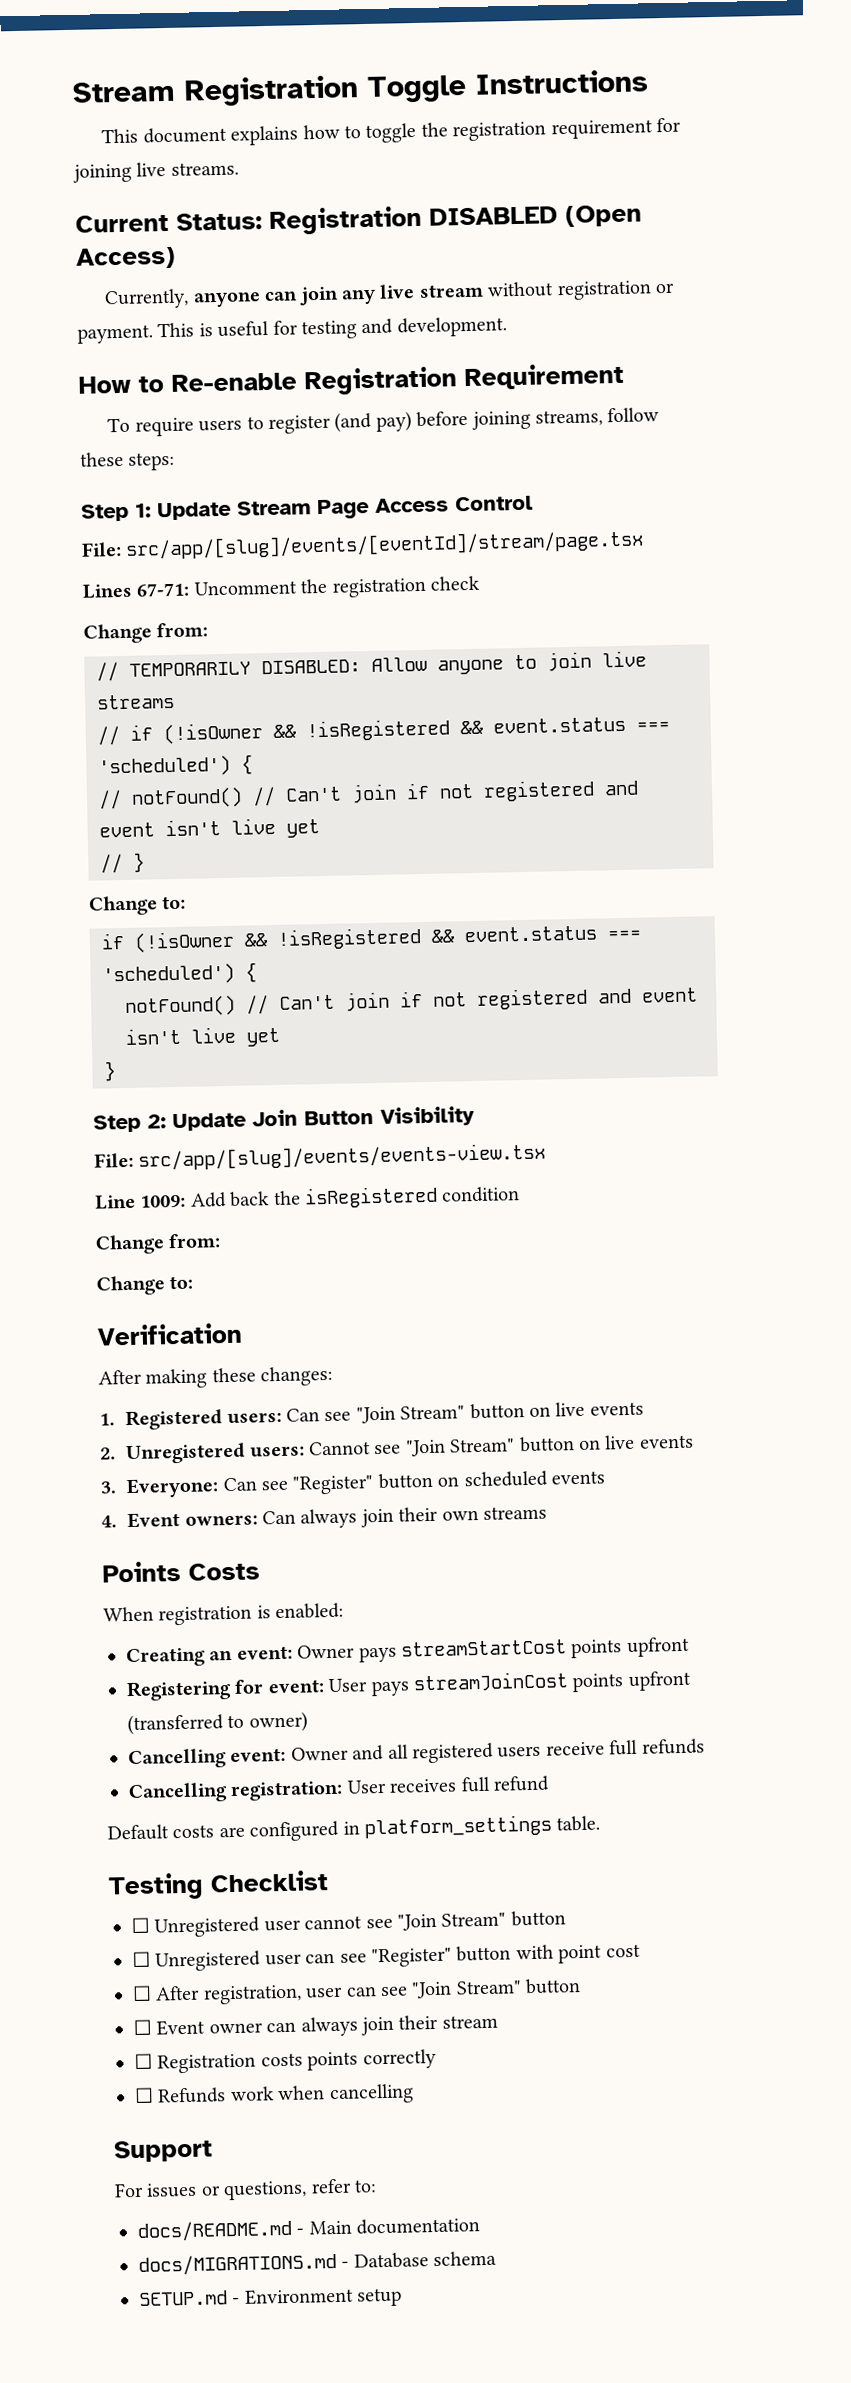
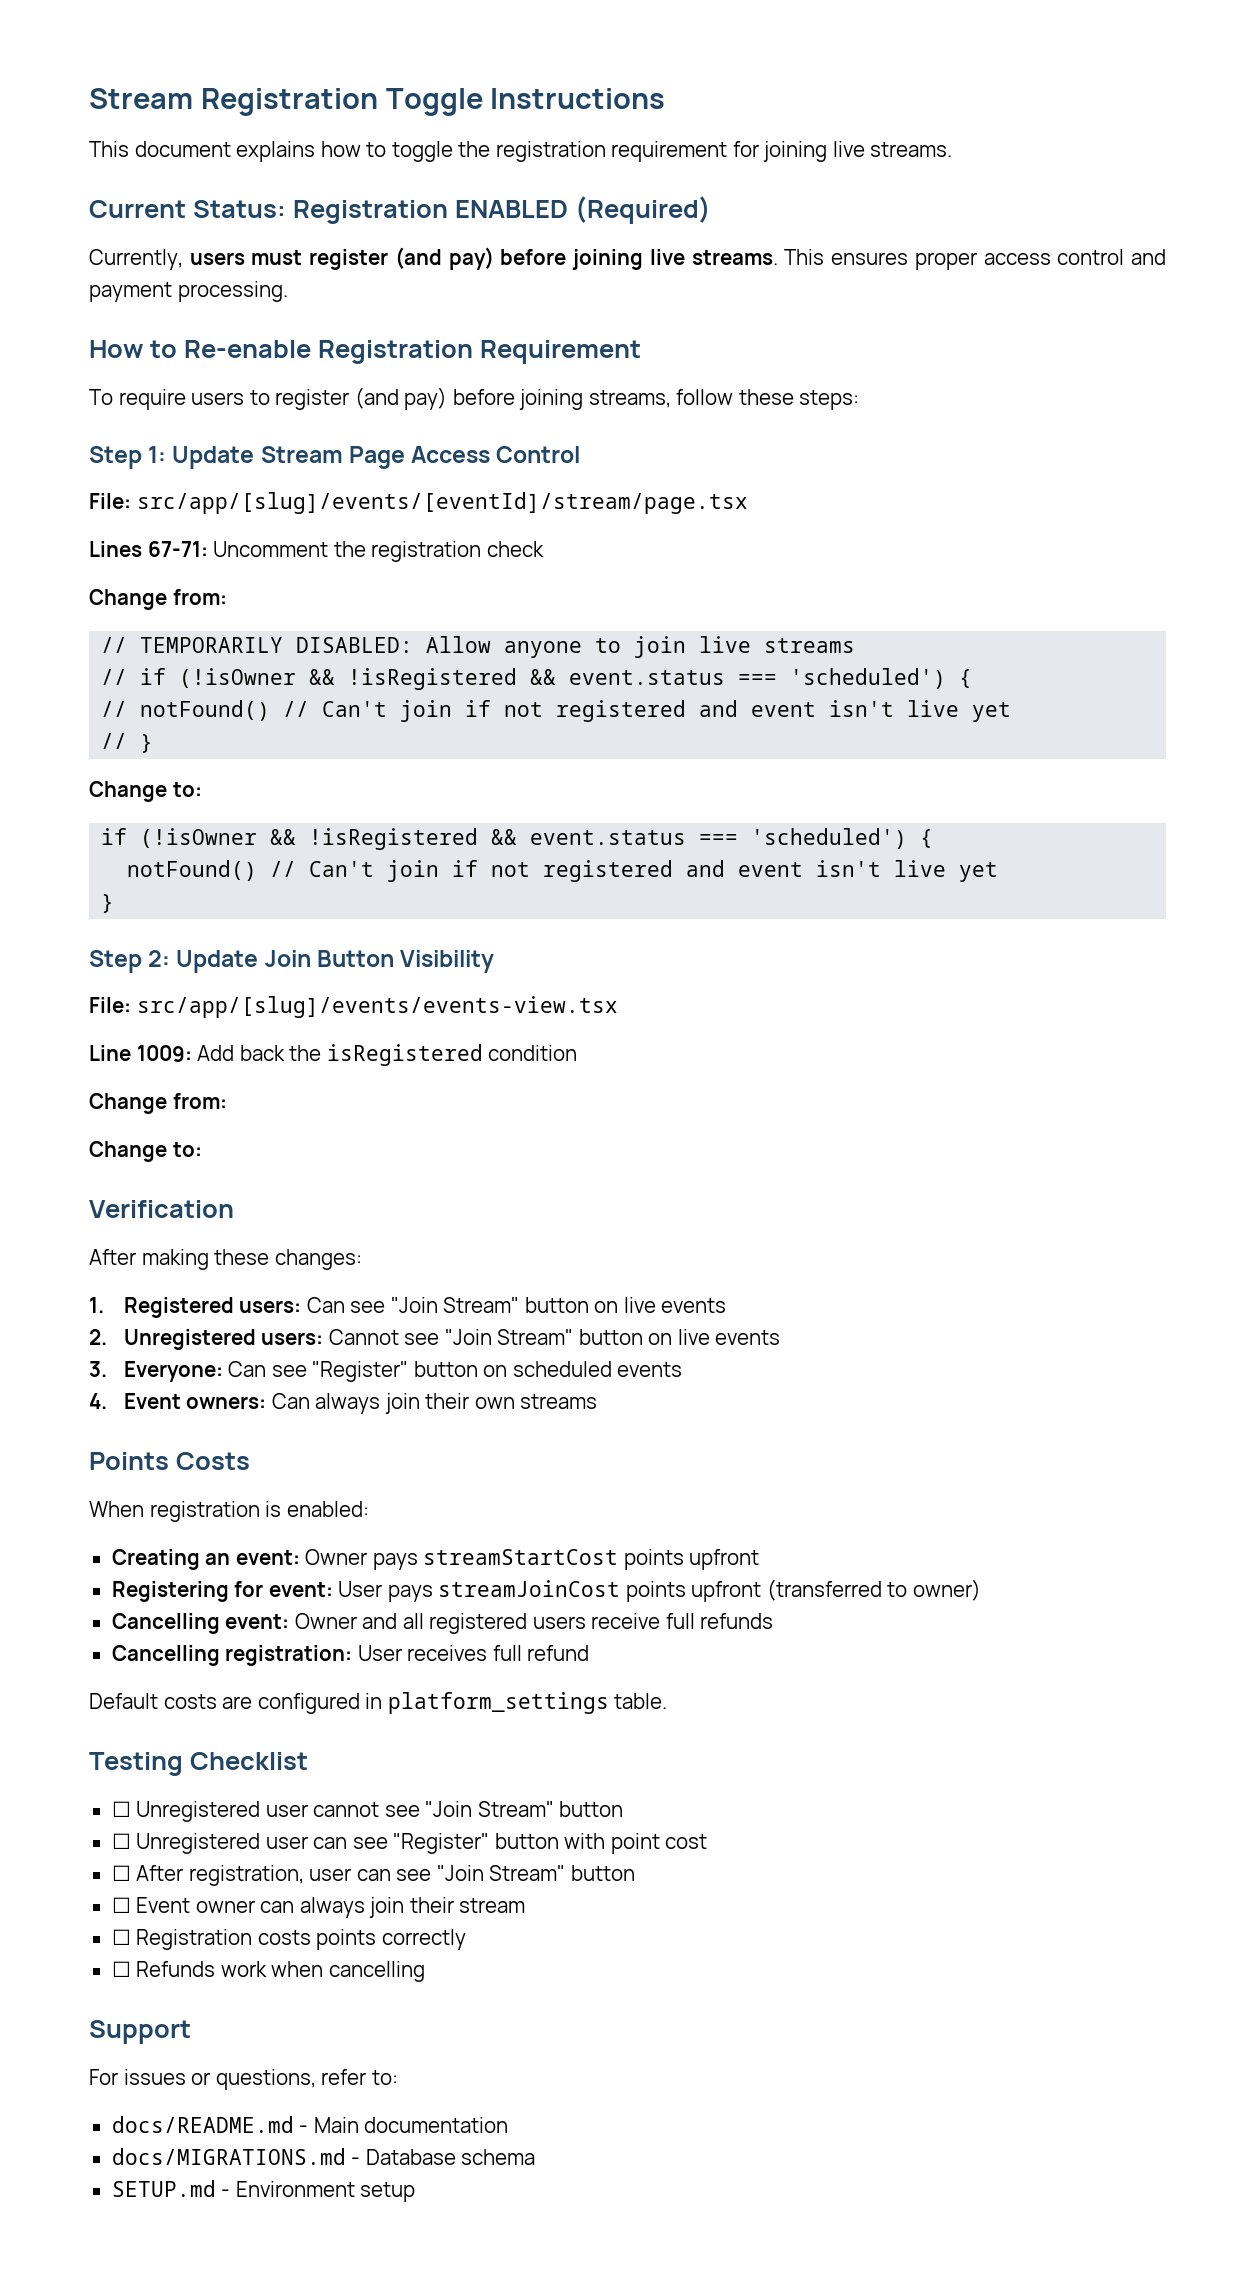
- Current Status: Registration DISABLED (Open Access)
- Currently, anyone can join any live stream without registration or payment. This is useful for testing and development.
+ Current Status: Registration ENABLED (Required)
+ Currently, users must register (and pay) before joining live streams. This ensures proper access control and payment processing.

